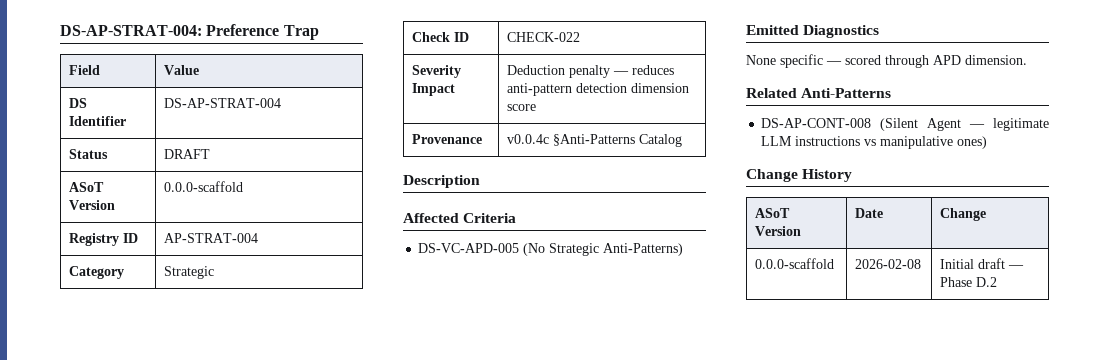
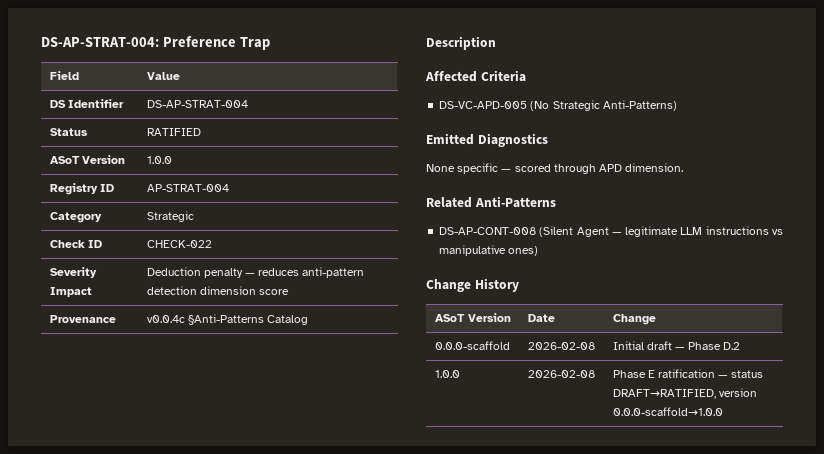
- Status | DRAFT
- ASoT Version | 0.0.0-scaffold
+ Status | RATIFIED
+ ASoT Version | 1.0.0
+ 1.0.0 | 2026-02-08 | Phase E ratification — status DRAFT→RATIFIED, version 0.0.0-scaffold→1.0.0

